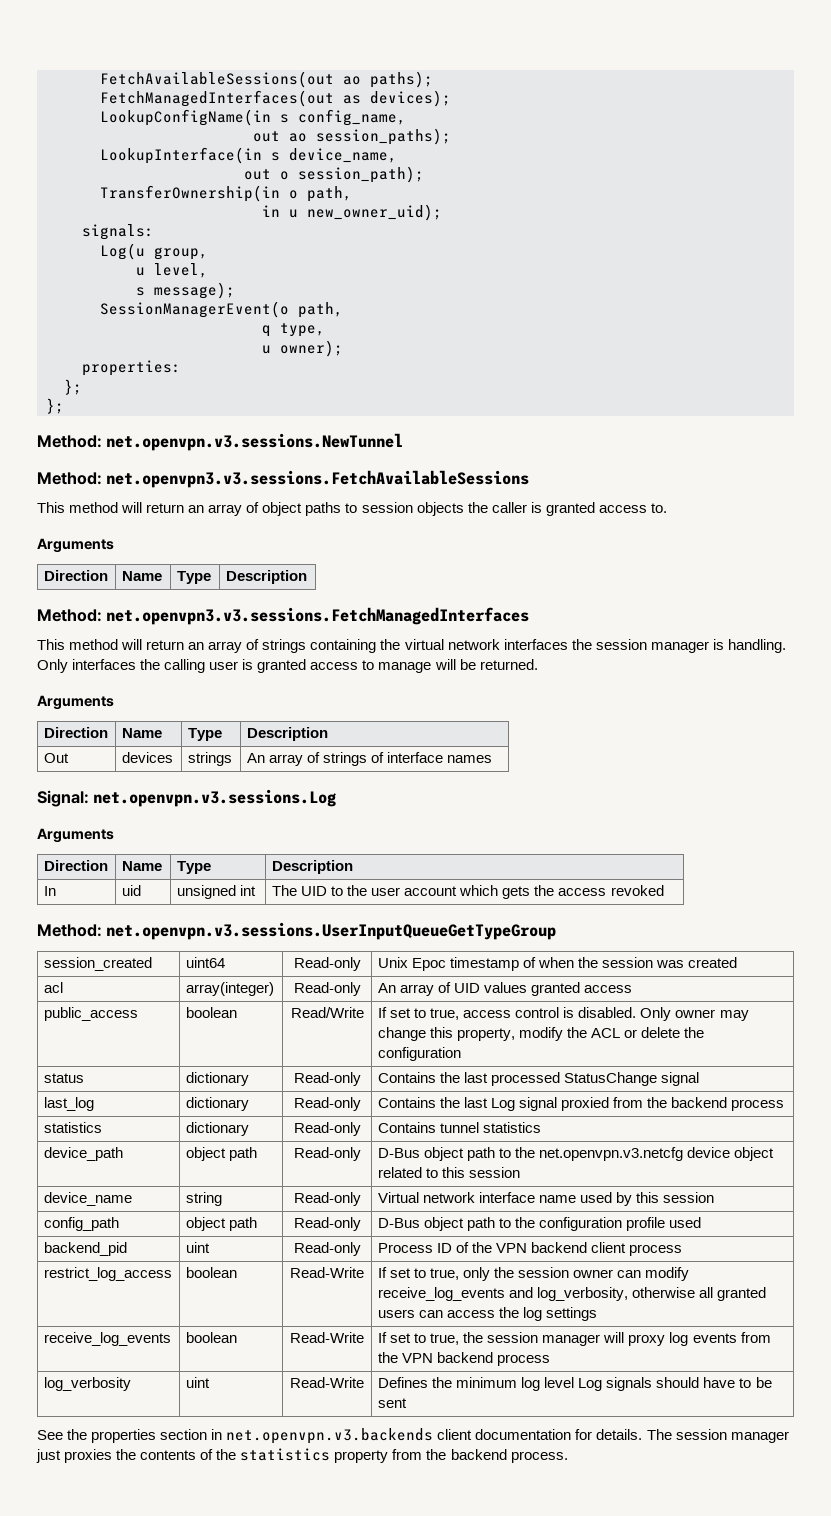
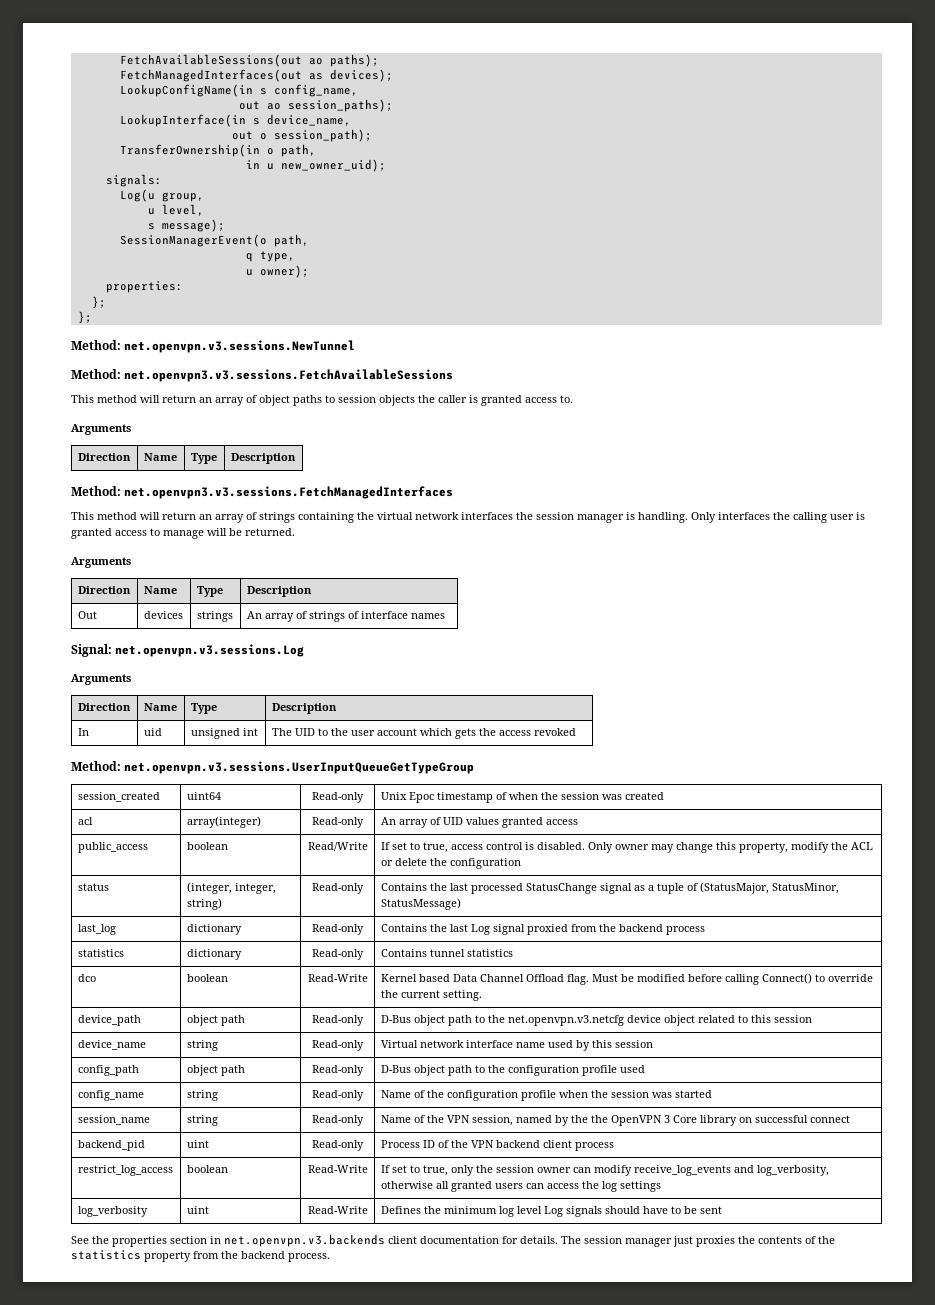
- status | dictionary | Read-only | Contains the last processed StatusChange signal
+ status | (integer, integer, string) | Read-only | Contains the last processed StatusChange signal as a tuple of (StatusMajor, StatusMinor, StatusMessage)
+ dco | boolean | Read-Write | Kernel based Data Channel Offload flag. Must be modified before calling Connect() to override the current setting.
+ config_name | string | Read-only | Name of the configuration profile when the session was started
+ session_name | string | Read-only | Name of the VPN session, named by the the OpenVPN 3 Core library on successful connect
- receive_log_events | boolean | Read-Write | If set to true, the session manager will proxy log events from the VPN backend process

